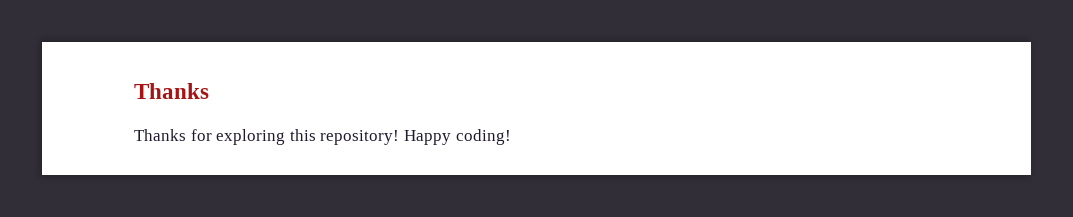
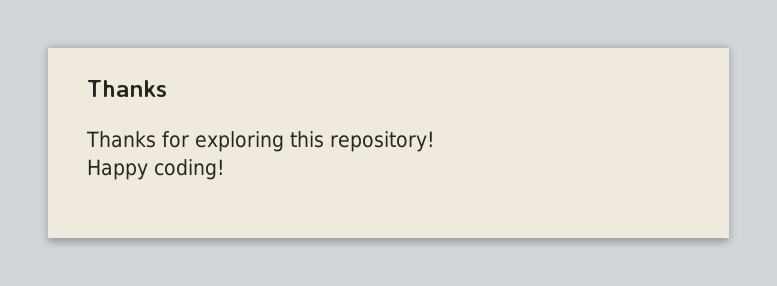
- Thanks for exploring this repository! Happy coding!
+ Thanks for exploring this repository!
+ Happy coding!

